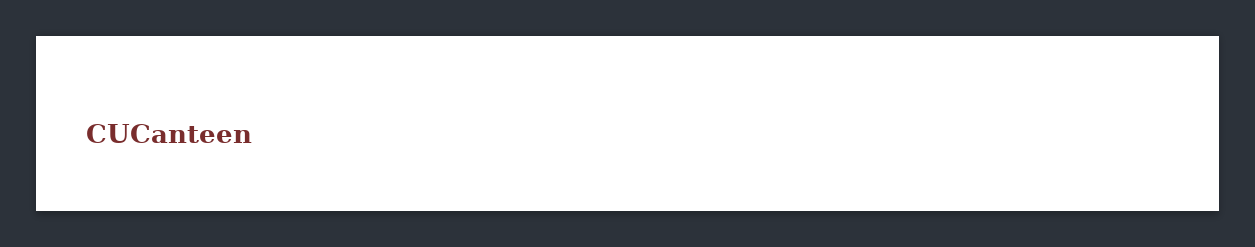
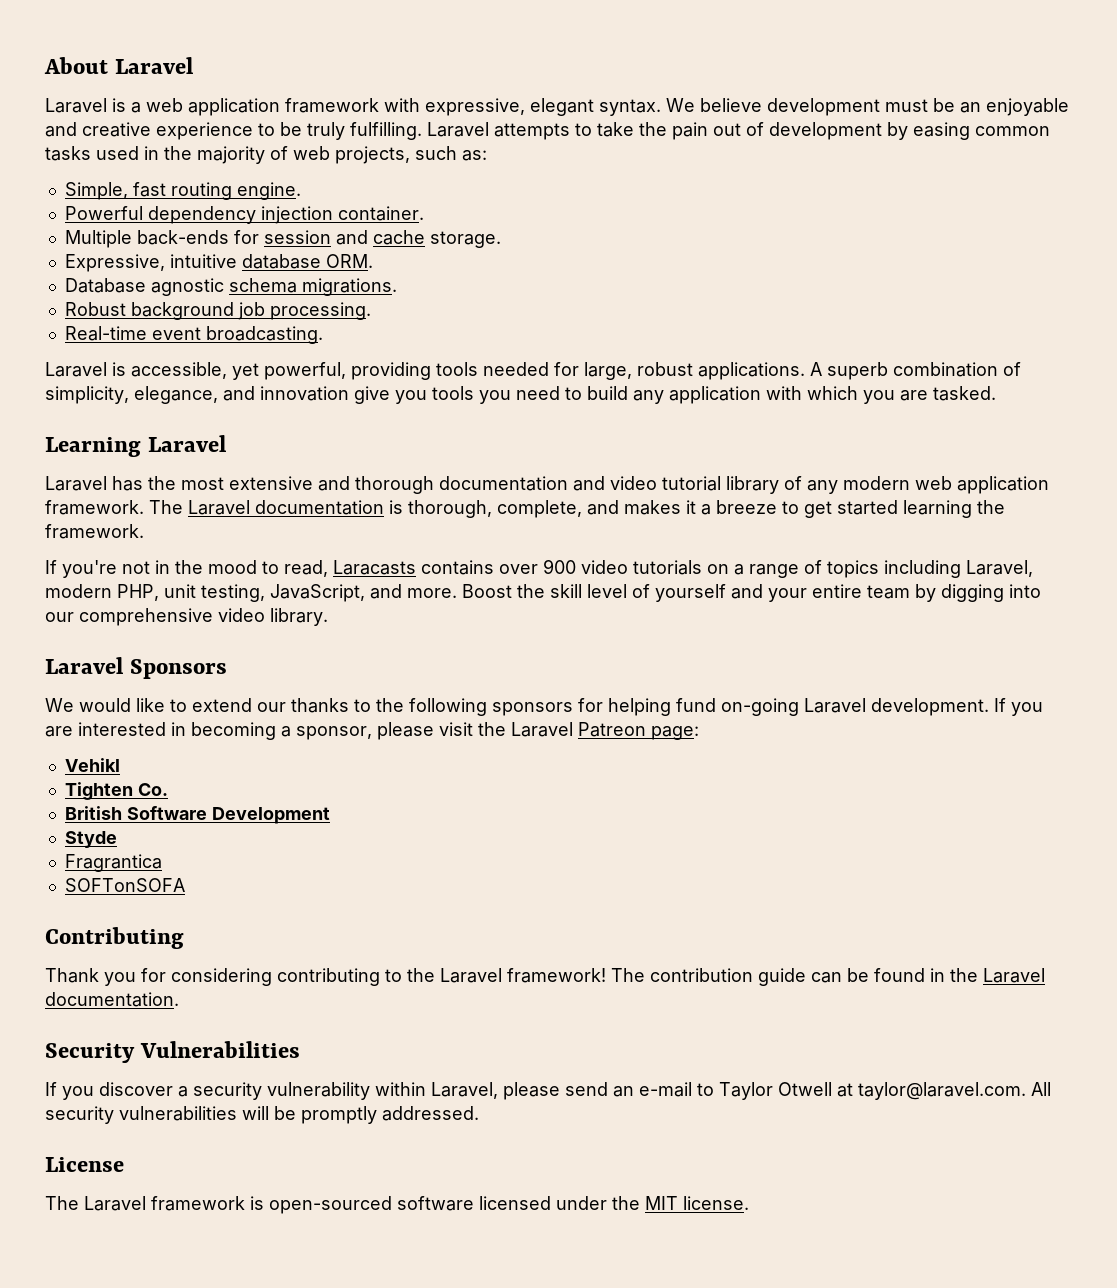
- CUCanteen
+ About Laravel
+ Laravel is a web application framework with expressive, elegant syntax. We believe development must be an enjoyable and creative experience to be truly fulfilling. Laravel attempts to take the pain out of development by easing common tasks used in the majority of web projects, such as:
+ Simple, fast routing engine.
+ Powerful dependency injection container.
+ Multiple back-ends for session and cache storage.
+ Expressive, intuitive database ORM.
+ Database agnostic schema migrations.
+ Robust background job processing.
+ Real-time event broadcasting.
+ Laravel is accessible, yet powerful, providing tools needed for large, robust applications. A superb combination of simplicity, elegance, and innovation give you tools you need to build any application with which you are tasked.
+ Learning Laravel
+ Laravel has the most extensive and thorough documentation and video tutorial library of any modern web application framework. The Laravel documentation is thorough, complete, and makes it a breeze to get started learning the framework.
+ If you're not in the mood to read, Laracasts contains over 900 video tutorials on a range of topics including Laravel, modern PHP, unit testing, JavaScript, and more. Boost the skill level of yourself and your entire team by digging into our comprehensive video library.
+ Laravel Sponsors
+ We would like to extend our thanks to the following sponsors for helping fund on-going Laravel development. If you are interested in becoming a sponsor, please visit the Laravel Patreon page:
+ Vehikl
+ Tighten Co.
+ British Software Development
+ Styde
+ Fragrantica
+ SOFTonSOFA
+ Contributing
+ Thank you for considering contributing to the Laravel framework! The contribution guide can be found in the Laravel documentation.
+ Security Vulnerabilities
+ If you discover a security vulnerability within Laravel, please send an e-mail to Taylor Otwell at taylor@laravel.com. All security vulnerabilities will be promptly addressed.
+ License
+ The Laravel framework is open-sourced software licensed under the MIT license.

